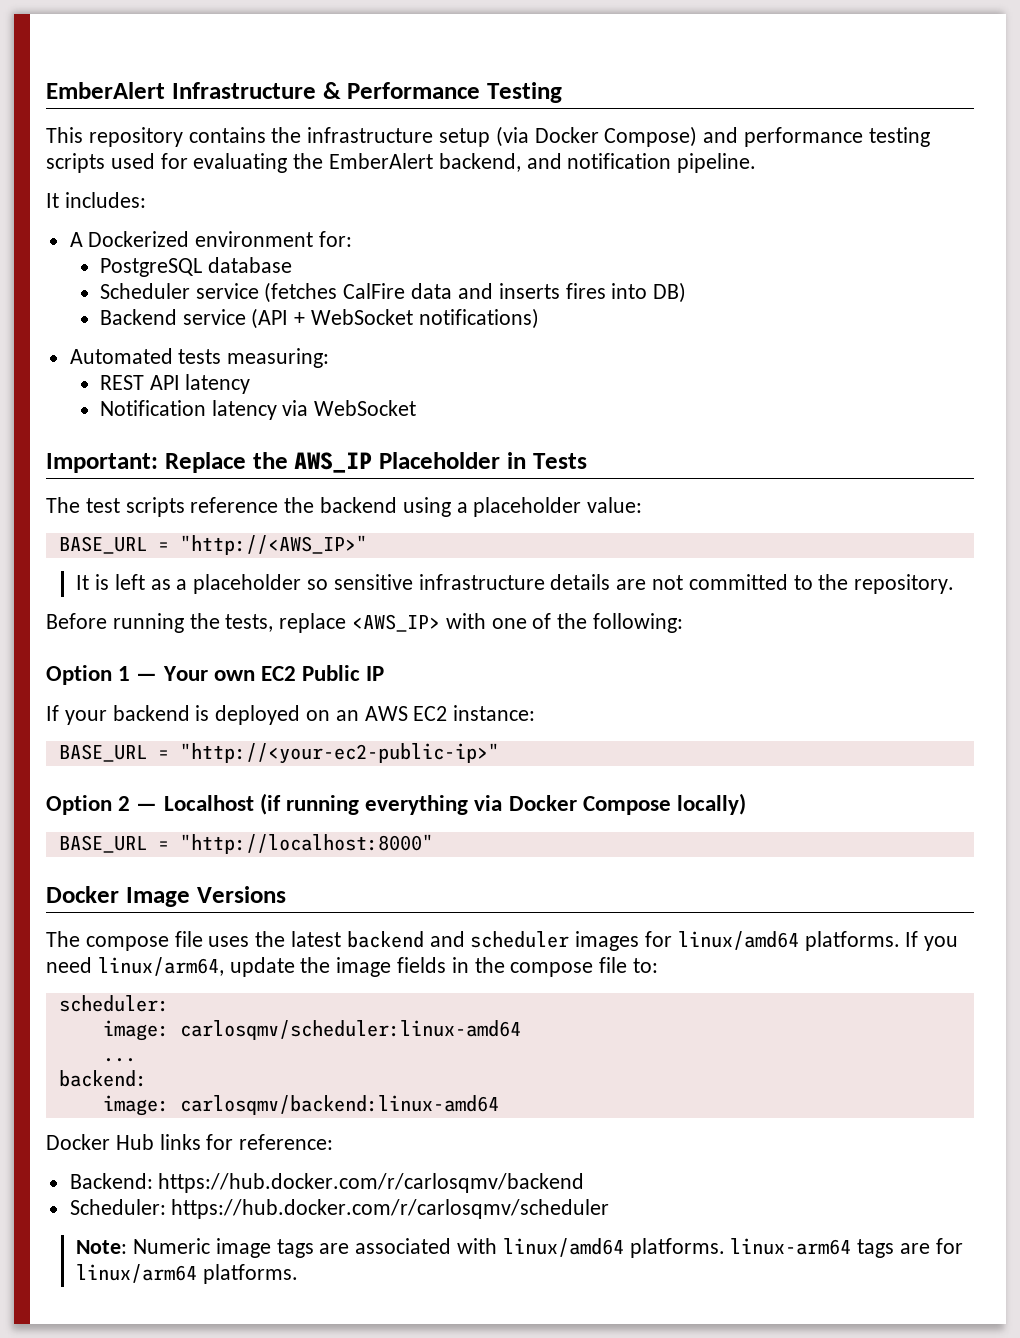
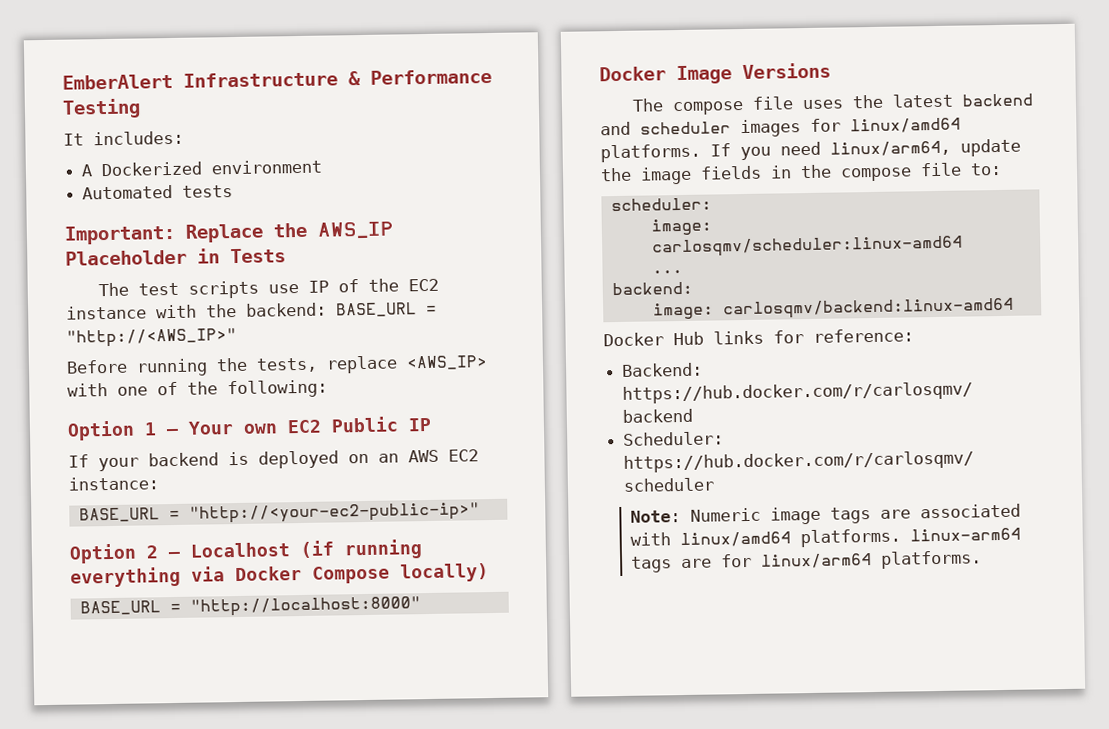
- This repository contains the infrastructure setup (via Docker Compose) and performance testing scripts used for evaluating the EmberAlert backend, and notification pipeline.
- A Dockerized environment for:
- PostgreSQL database
- Scheduler service (fetches CalFire data and inserts fires into DB)
- Backend service (API + WebSocket notifications)
- Automated tests measuring:
- REST API latency
- Notification latency via WebSocket
+ A Dockerized environment
+ Automated tests
- The test scripts reference the backend using a placeholder value:
- BASE_URL = "http://<AWS_IP>"
- It is left as a placeholder so sensitive infrastructure details are not committed to the repository.
+ The test scripts use IP of the EC2 instance with the backend: BASE_URL = "http://<AWS_IP>"

